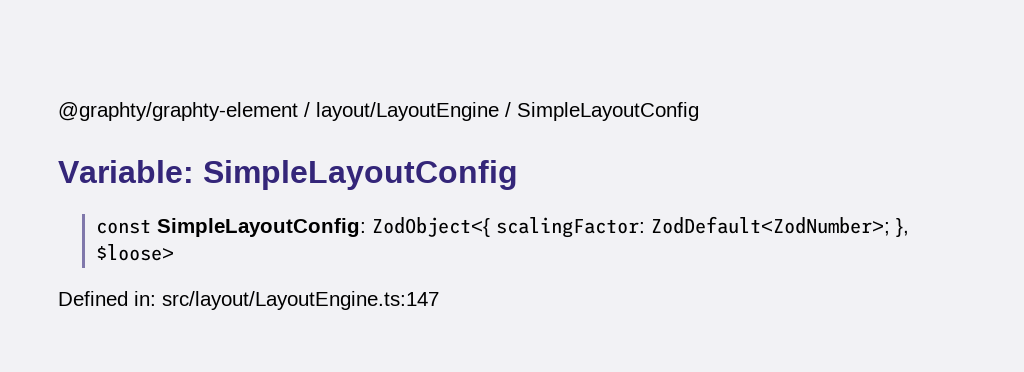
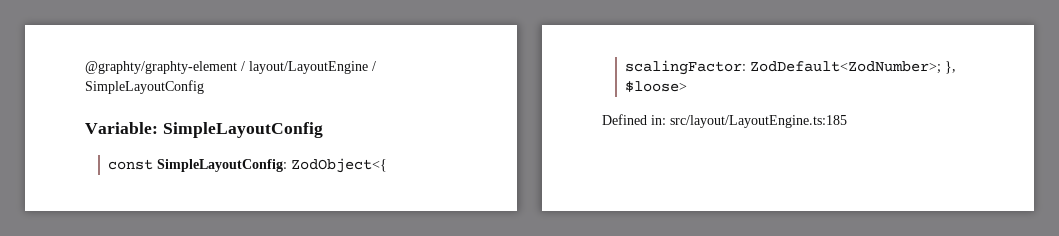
- Defined in: src/layout/LayoutEngine.ts:147
+ Defined in: src/layout/LayoutEngine.ts:185

